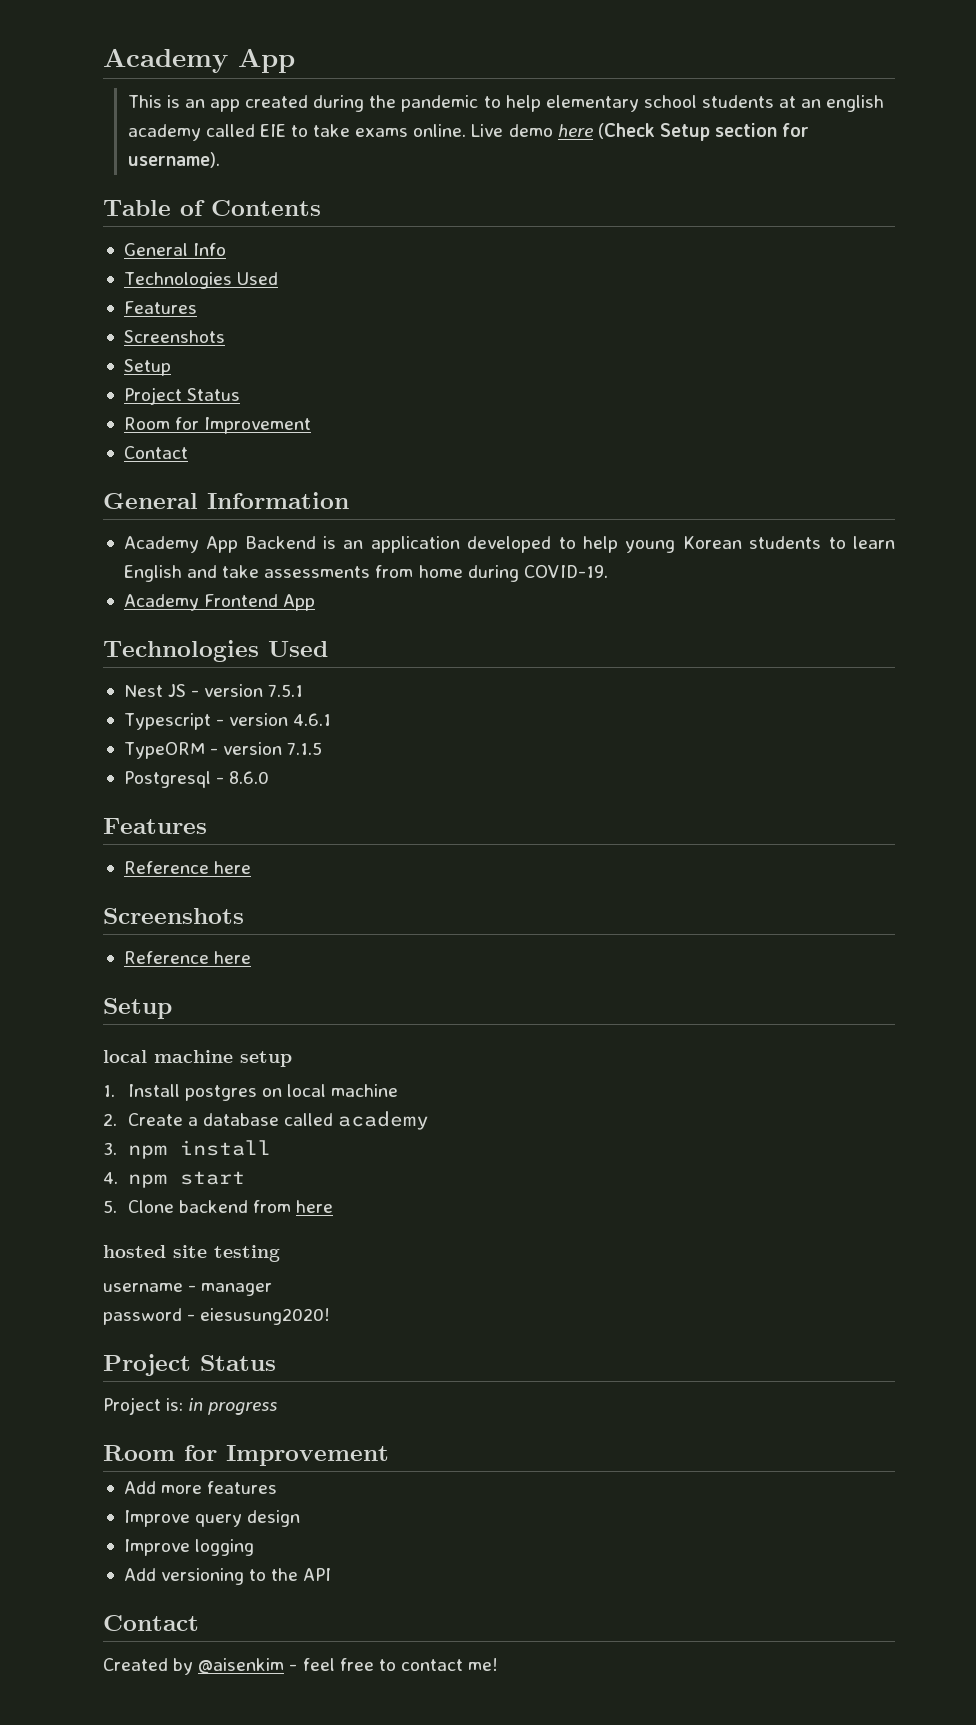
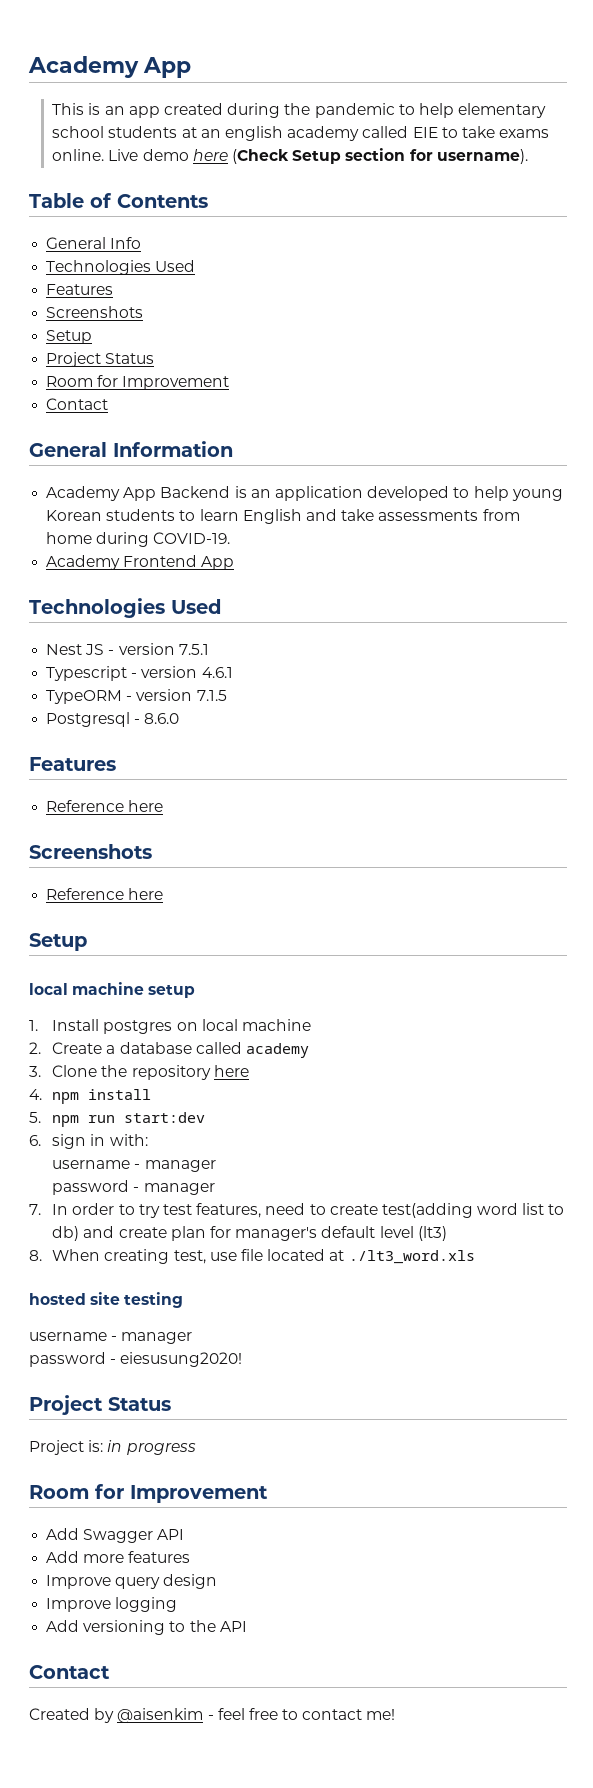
- 3. npm install
- 4. npm start
- 5. Clone backend from here
+ 3. Clone the repository here
+ 4. npm install
+ 5. npm run start:dev
+ 6. sign in with:
+ username - manager
+ password - manager
+ 7. In order to try test features, need to create test(adding word list to db) and create plan for manager's default level (lt3)
+ 8. When creating test, use file located at ./lt3_word.xls
+ Add Swagger API

